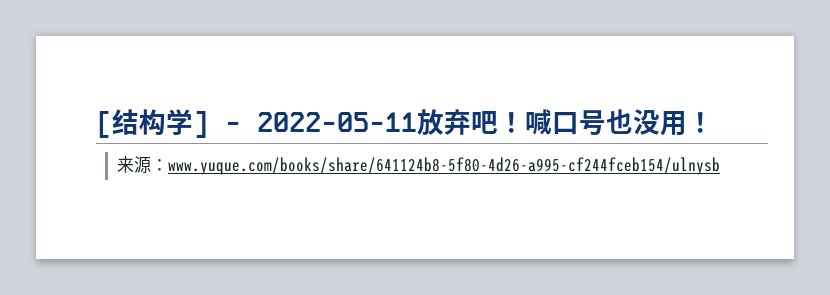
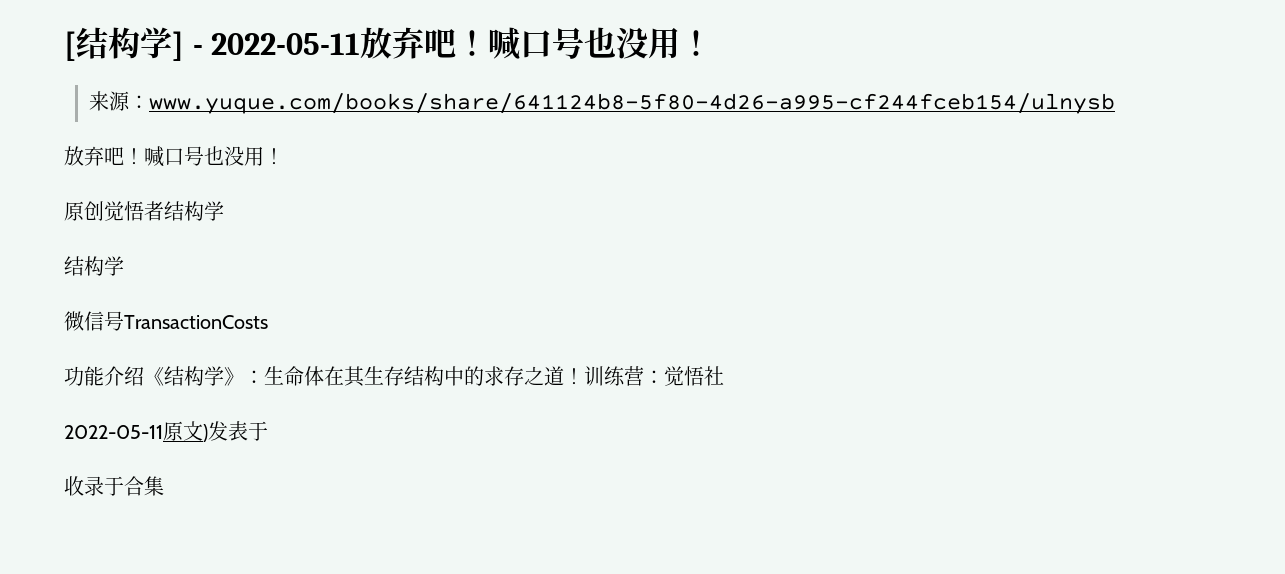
  来源：www.yuque.com/books/share/641124b8-5f80-4d26-a995-cf244fceb154/ulnysb
+ 放弃吧！喊口号也没用！
+ 原创觉悟者结构学
+ 结构学
+ 微信号TransactionCosts
+ 功能介绍《结构学》：生命体在其生存结构中的求存之道！训练营：觉悟社
+ 2022-05-11原文)发表于
+ 收录于合集

